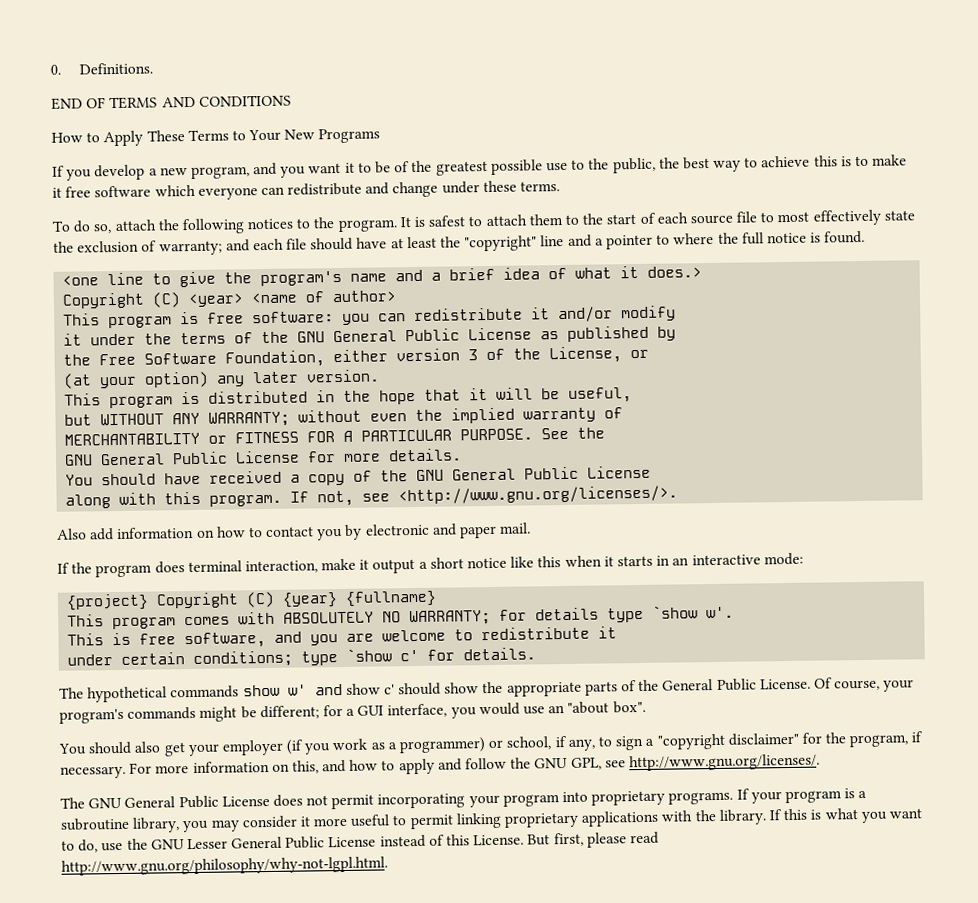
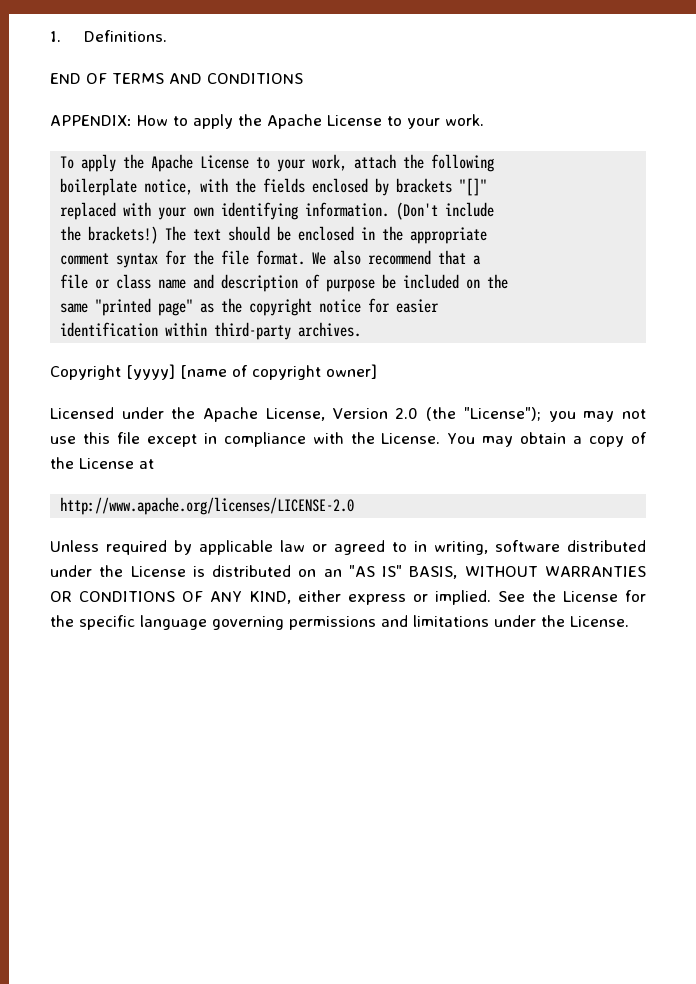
- 0. Definitions.
+ 1. Definitions.
- How to Apply These Terms to Your New Programs
- If you develop a new program, and you want it to be of the greatest possible use to the public, the best way to achieve this is to make it free software which everyone can redistribute and change under these terms.
- To do so, attach the following notices to the program. It is safest to attach them to the start of each source file to most effectively state the exclusion of warranty; and each file should have at least the "copyright" line and a pointer to where the full notice is found.
- <one line to give the program's name and a brief idea of what it does.>
- Copyright (C) <year> <name of author>
- This program is free software: you can redistribute it and/or modify
- it under the terms of the GNU General Public License as published by
- the Free Software Foundation, either version 3 of the License, or
- (at your option) any later version.
- This program is distributed in the hope that it will be useful,
- but WITHOUT ANY WARRANTY; without even the implied warranty of
- MERCHANTABILITY or FITNESS FOR A PARTICULAR PURPOSE. See the
- GNU General Public License for more details.
- You should have received a copy of the GNU General Public License
- along with this program. If not, see <http://www.gnu.org/licenses/>.
- Also add information on how to contact you by electronic and paper mail.
- If the program does terminal interaction, make it output a short notice like this when it starts in an interactive mode:
- {project} Copyright (C) {year} {fullname}
- This program comes with ABSOLUTELY NO WARRANTY; for details type `show w'.
- This is free software, and you are welcome to redistribute it
- under certain conditions; type `show c' for details.
- The hypothetical commands show w' and show c' should show the appropriate parts of the General Public License. Of course, your program's commands might be different; for a GUI interface, you would use an "about box".
- You should also get your employer (if you work as a programmer) or school, if any, to sign a "copyright disclaimer" for the program, if necessary. For more information on this, and how to apply and follow the GNU GPL, see http://www.gnu.org/licenses/.
- The GNU General Public License does not permit incorporating your program into proprietary programs. If your program is a subroutine library, you may consider it more useful to permit linking proprietary applications with the library. If this is what you want to do, use the GNU Lesser General Public License instead of this License. But first, please read http://www.gnu.org/philosophy/why-not-lgpl.html.
+ APPENDIX: How to apply the Apache License to your work.
+ To apply the Apache License to your work, attach the following
+ boilerplate notice, with the fields enclosed by brackets "[]"
+ replaced with your own identifying information. (Don't include
+ the brackets!) The text should be enclosed in the appropriate
+ comment syntax for the file format. We also recommend that a
+ file or class name and description of purpose be included on the
+ same "printed page" as the copyright notice for easier
+ identification within third-party archives.
+ Copyright [yyyy] [name of copyright owner]
+ Licensed under the Apache License, Version 2.0 (the "License"); you may not use this file except in compliance with the License. You may obtain a copy of the License at
+ http://www.apache.org/licenses/LICENSE-2.0
+ Unless required by applicable law or agreed to in writing, software distributed under the License is distributed on an "AS IS" BASIS, WITHOUT WARRANTIES OR CONDITIONS OF ANY KIND, either express or implied. See the License for the specific language governing permissions and limitations under the License.

